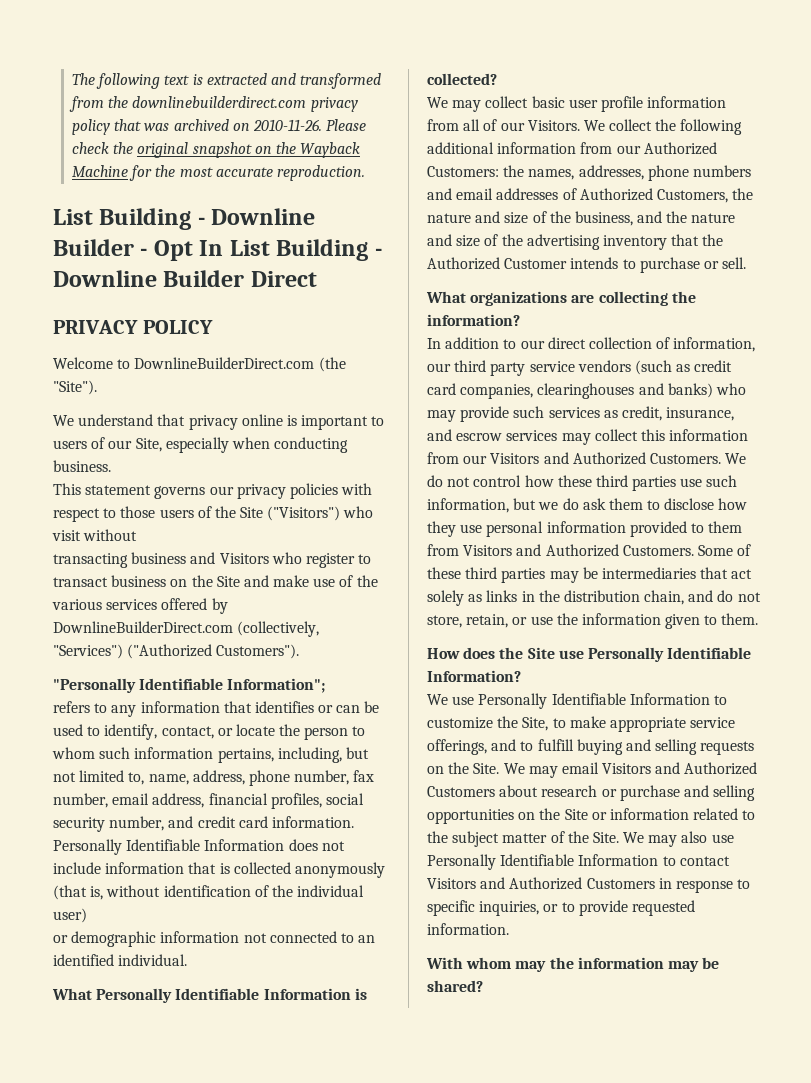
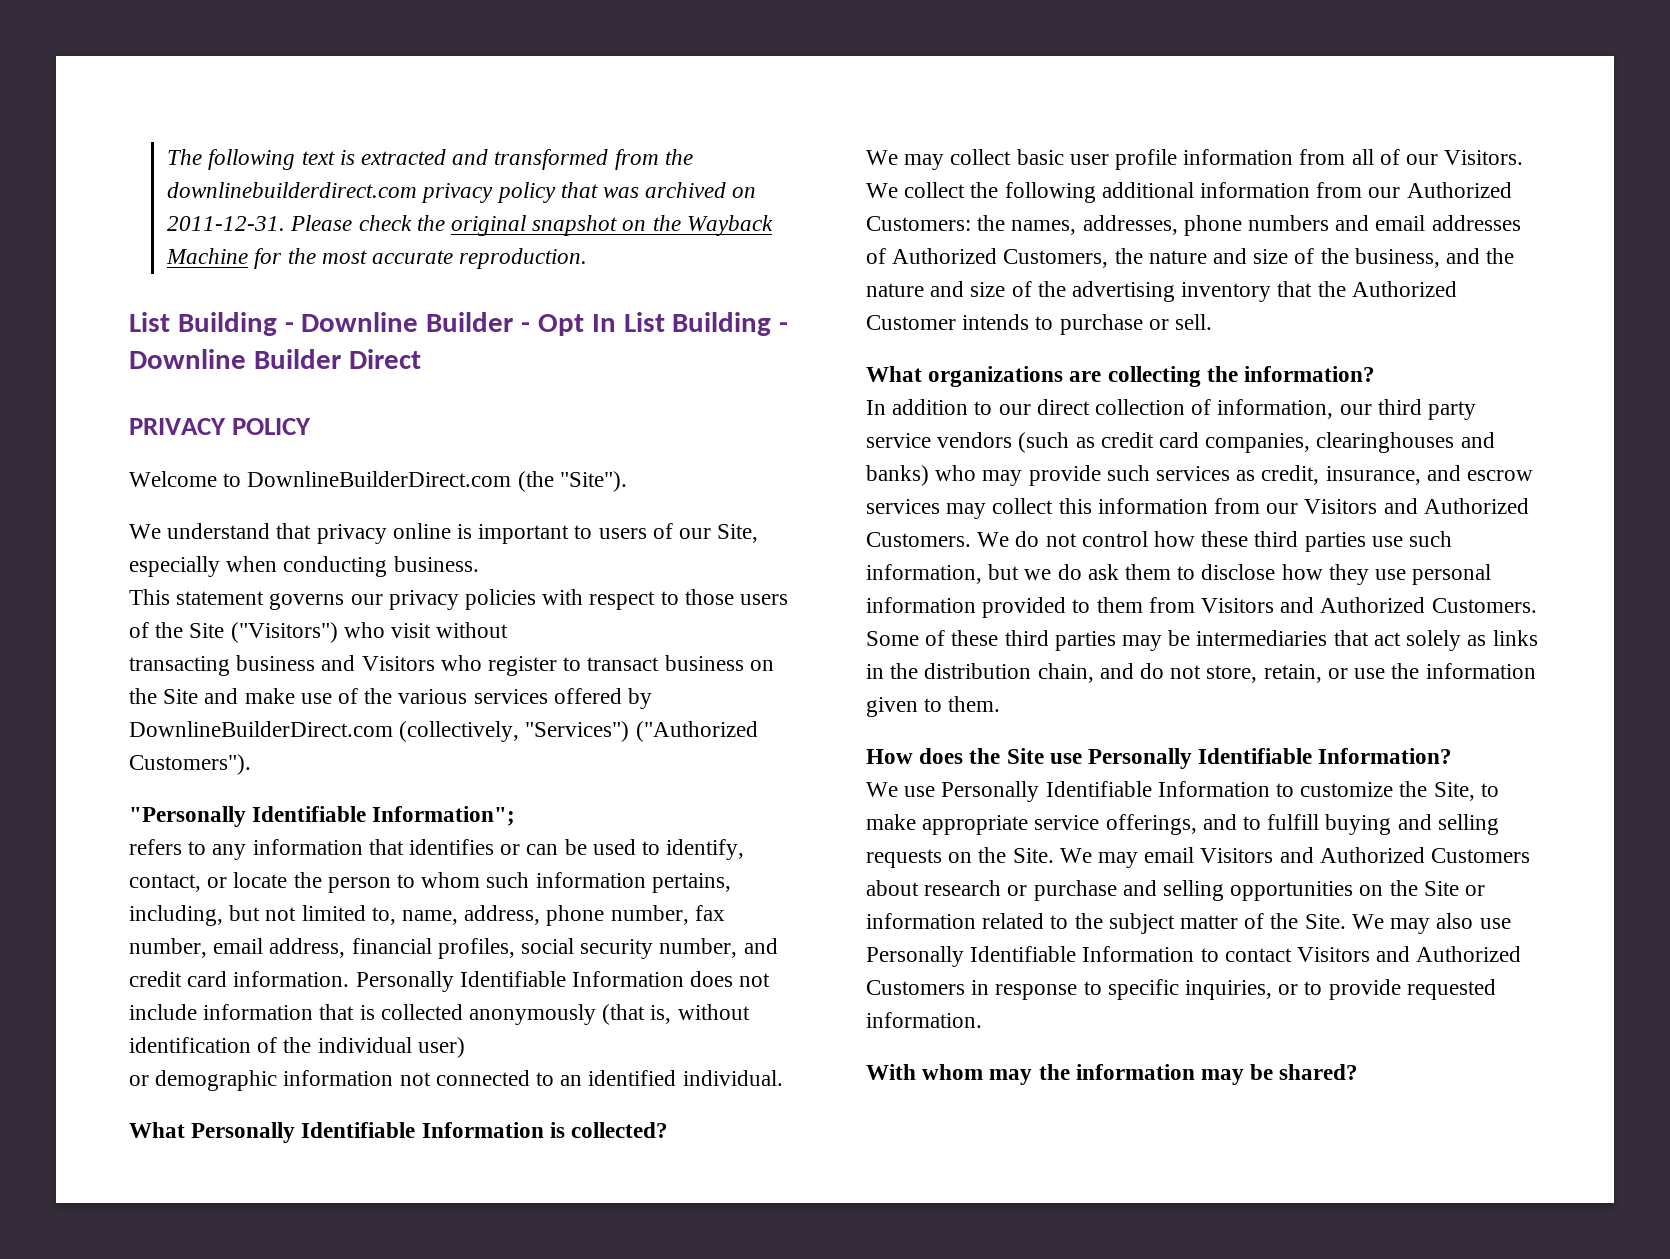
- The following text is extracted and transformed from the downlinebuilderdirect.com privacy policy that was archived on 2010-11-26.
+ The following text is extracted and transformed from the downlinebuilderdirect.com privacy policy that was archived on 2011-12-31.

